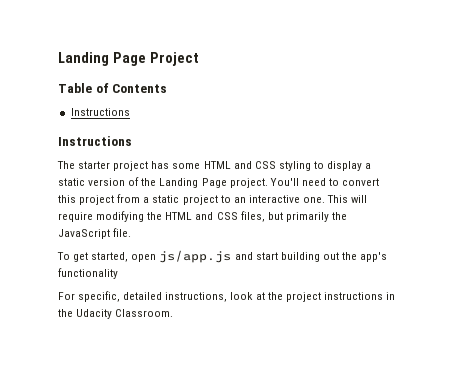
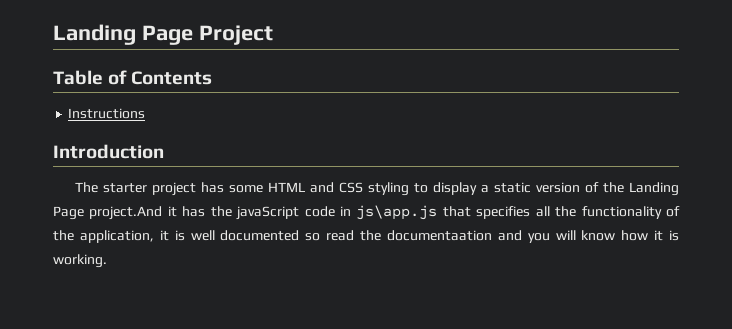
  Table of Contents
  Instructions
- Instructions
+ Introduction
- The starter project has some HTML and CSS styling to display a static version of the Landing Page project. You'll need to convert this project from a static project to an interactive one. This will require modifying the HTML and CSS files, but primarily the JavaScript file.
- To get started, open js/app.js and start building out the app's functionality
- For specific, detailed instructions, look at the project instructions in the Udacity Classroom.
+ The starter project has some HTML and CSS styling to display a static version of the Landing Page project.And it has the javaScript code in js\app.js that specifies all the functionality of the application, it is well documented so read the documentaation and you will know how it is working.

